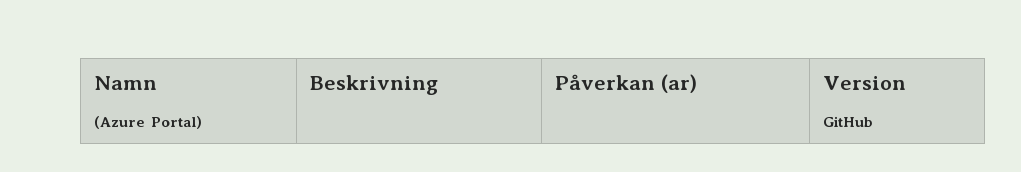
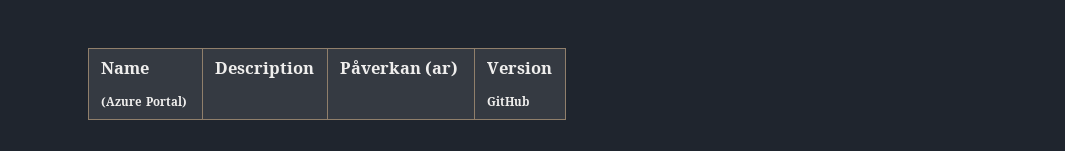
- Namn
- (Azure Portal) | Beskrivning | Påverkan (ar) | Version
+ Name
+ (Azure Portal) | Description | Påverkan (ar) | Version

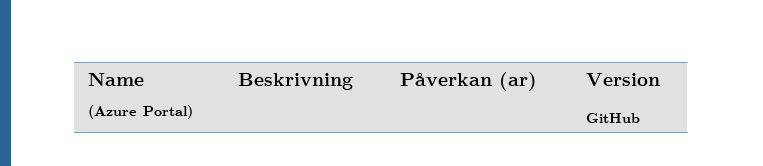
  Name
- (Azure Portal) | Description | Påverkan (ar) | Version
+ (Azure Portal) | Beskrivning | Påverkan (ar) | Version

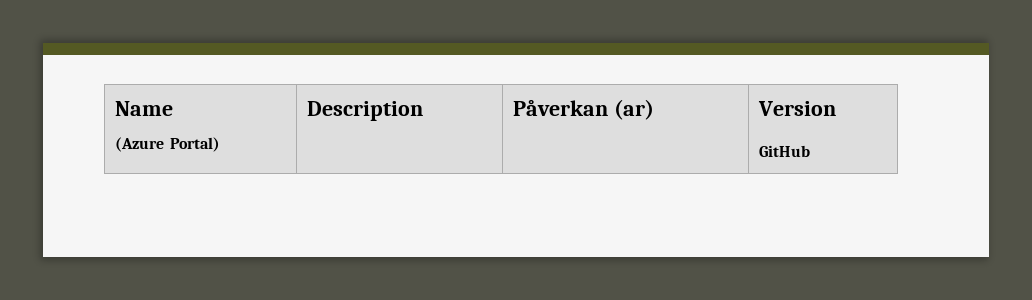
  Name
- (Azure Portal) | Beskrivning | Påverkan (ar) | Version
+ (Azure Portal) | Description | Påverkan (ar) | Version

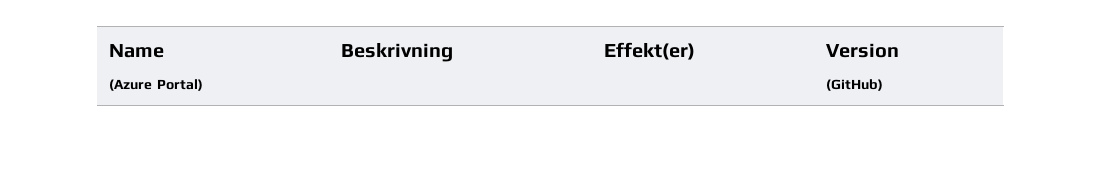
  Name
- (Azure Portal) | Description | Påverkan (ar) | Version
- GitHub
+ (Azure Portal) | Beskrivning | Effekt(er) | Version
+ (GitHub)

